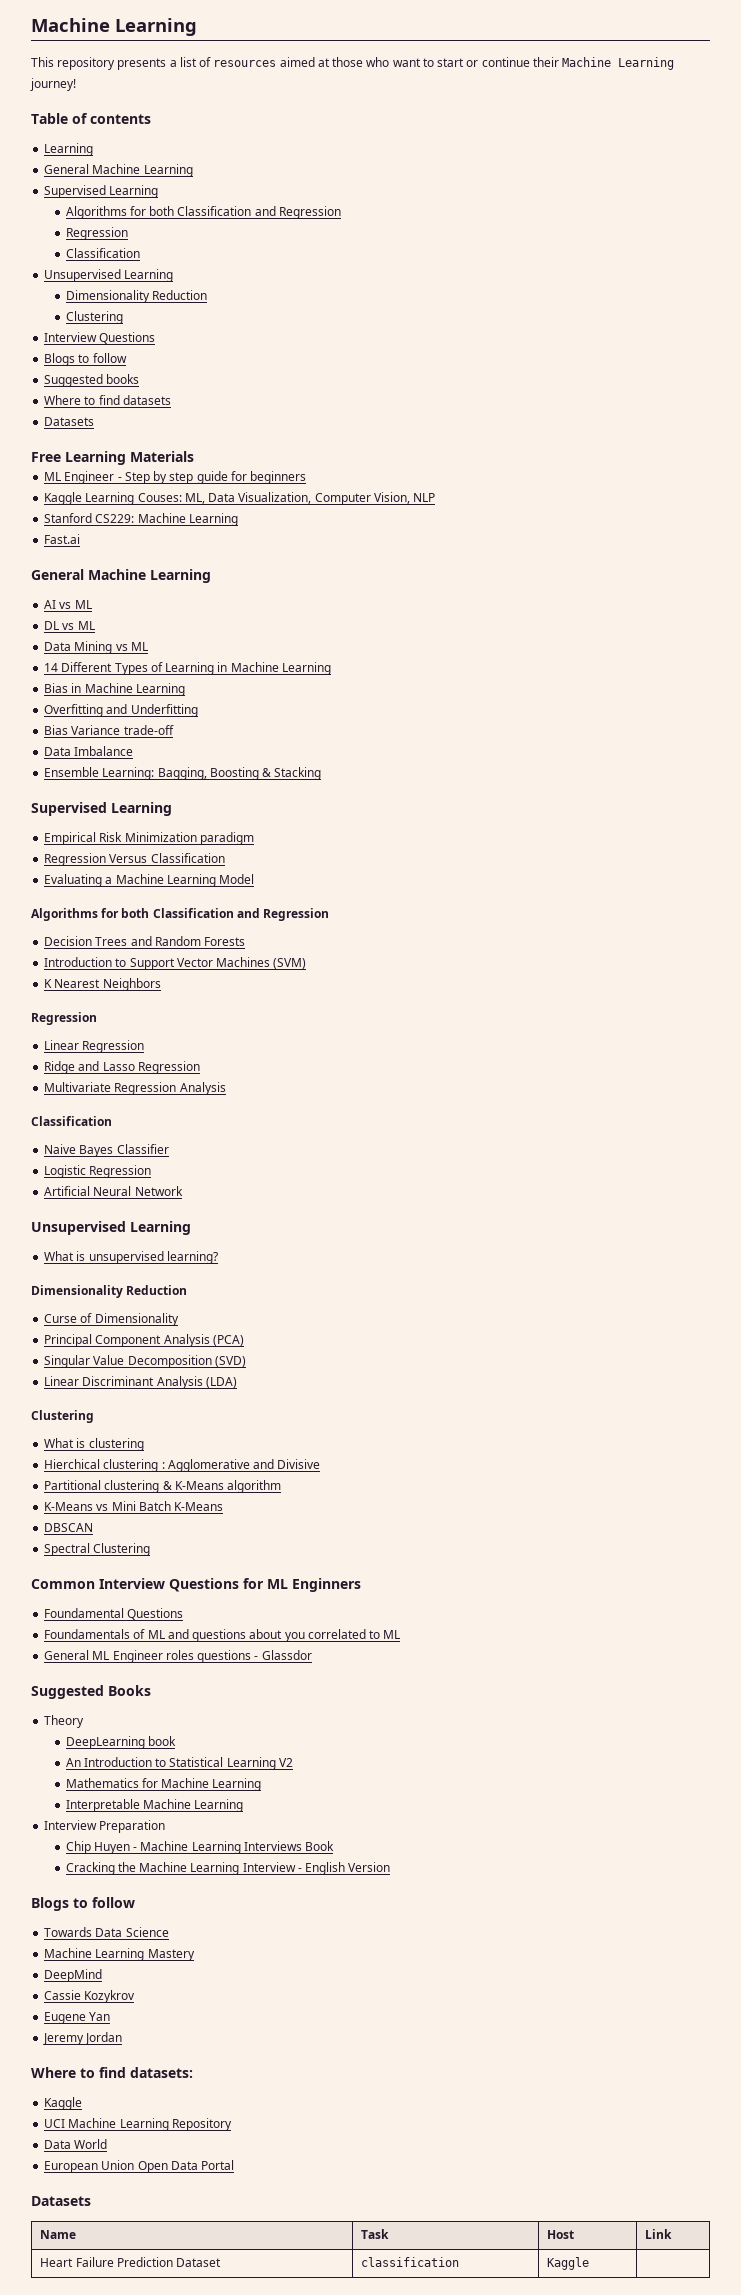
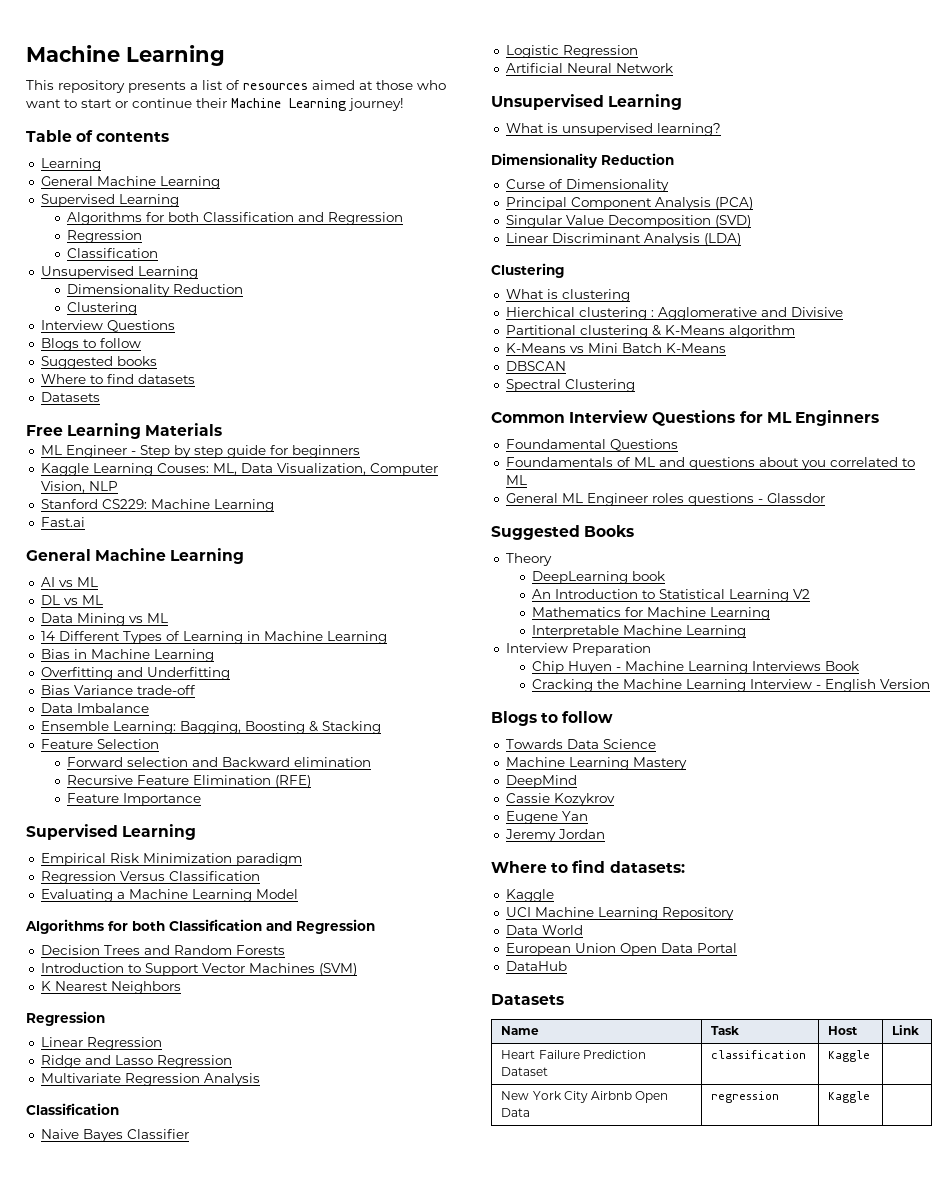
+ Feature Selection
+ Forward selection and Backward elimination
+ Recursive Feature Elimination (RFE)
+ Feature Importance
+ DataHub
+ New York City Airbnb Open Data | regression | Kaggle |

